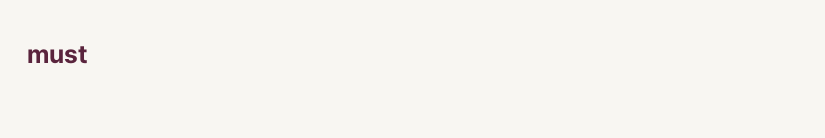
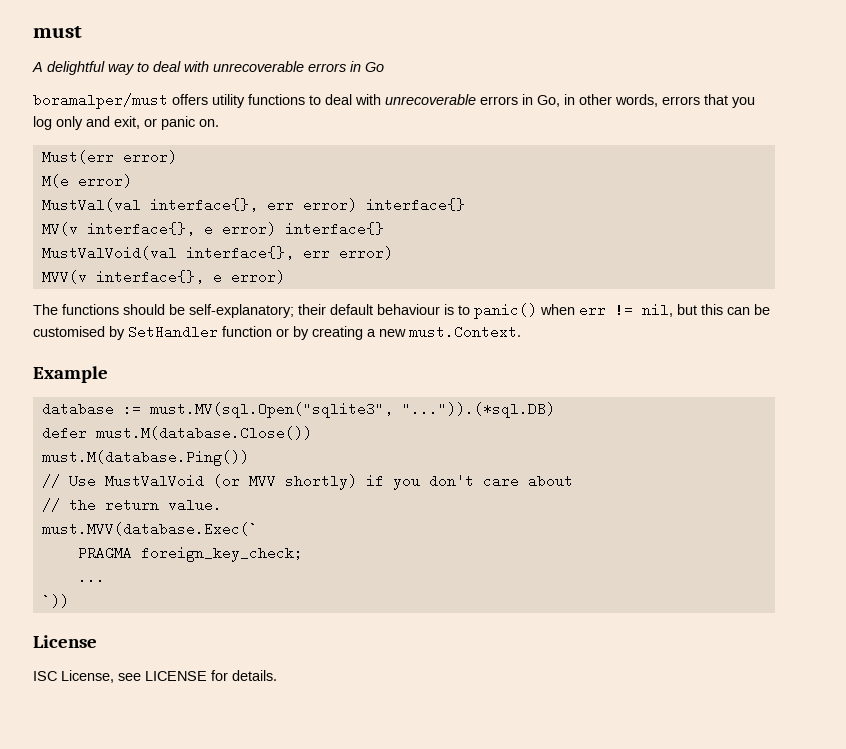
+ A delightful way to deal with unrecoverable errors in Go
+ boramalper/must offers utility functions to deal with unrecoverable errors in Go, in other words, errors that you log only and exit, or panic on.
+ Must(err error)
+ M(e error)
+ MustVal(val interface{}, err error) interface{}
+ MV(v interface{}, e error) interface{}
+ MustValVoid(val interface{}, err error)
+ MVV(v interface{}, e error)
+ The functions should be self-explanatory; their default behaviour is to panic() when err != nil, but this can be customised by SetHandler function or by creating a new must.Context.
+ Example
+ database := must.MV(sql.Open("sqlite3", "...")).(*sql.DB)
+ defer must.M(database.Close())
+ must.M(database.Ping())
+ // Use MustValVoid (or MVV shortly) if you don't care about
+ // the return value.
+ must.MVV(database.Exec(`
+ PRAGMA foreign_key_check;
+ ...
+ `))
+ License
+ ISC License, see LICENSE for details.

